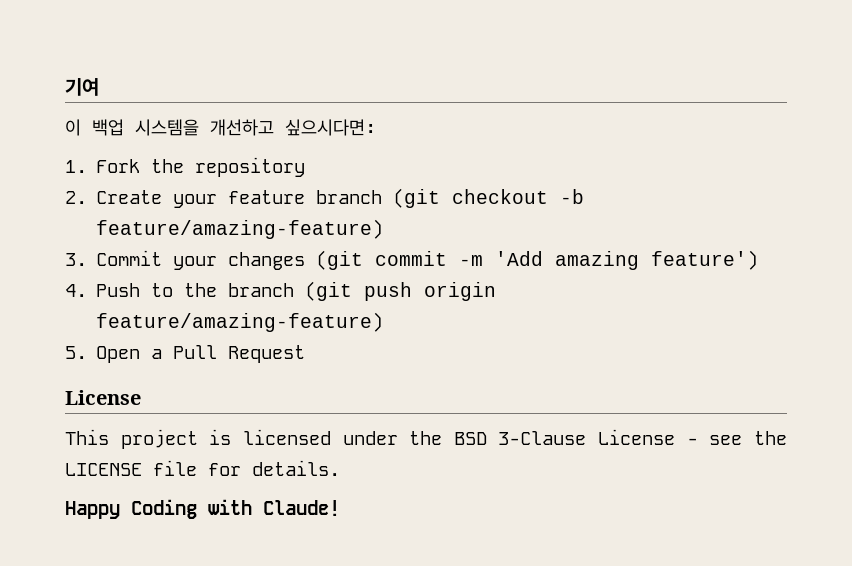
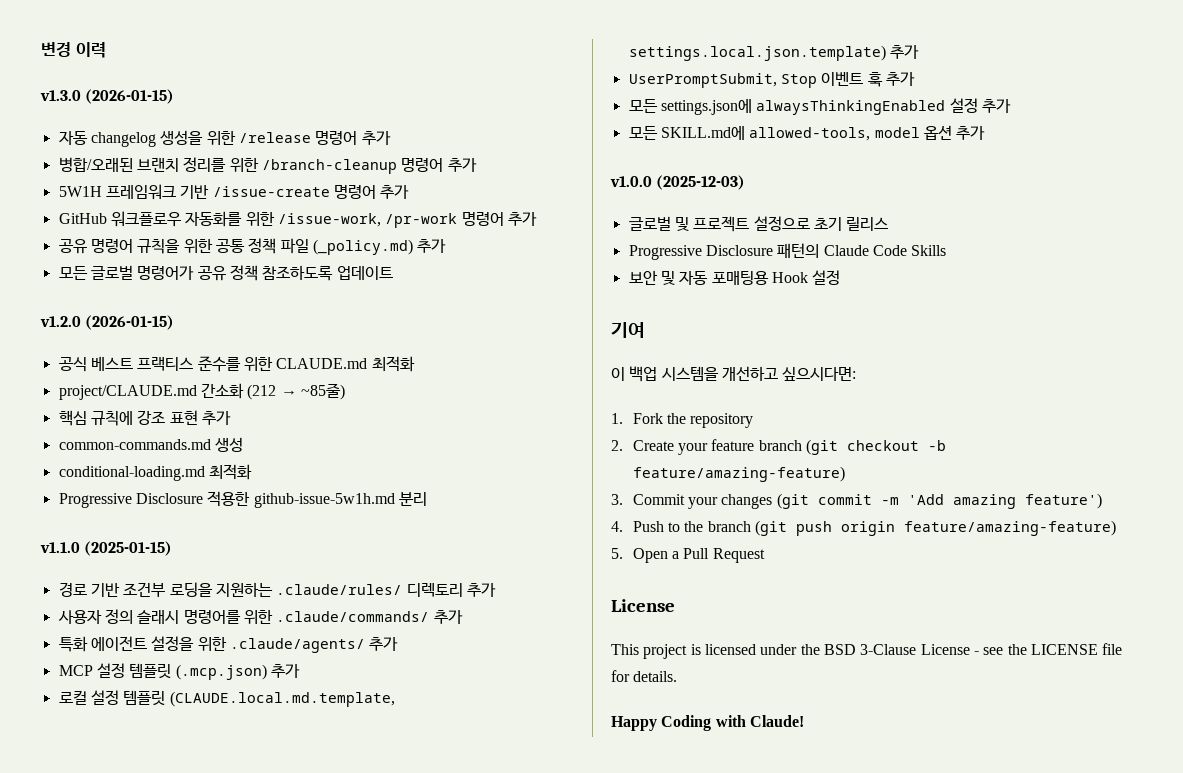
+ 변경 이력
+ v1.3.0 (2026-01-15)
+ 자동 changelog 생성을 위한 /release 명령어 추가
+ 병합/오래된 브랜치 정리를 위한 /branch-cleanup 명령어 추가
+ 5W1H 프레임워크 기반 /issue-create 명령어 추가
+ GitHub 워크플로우 자동화를 위한 /issue-work, /pr-work 명령어 추가
+ 공유 명령어 규칙을 위한 공통 정책 파일 (_policy.md) 추가
+ 모든 글로벌 명령어가 공유 정책 참조하도록 업데이트
+ v1.2.0 (2026-01-15)
+ 공식 베스트 프랙티스 준수를 위한 CLAUDE.md 최적화
+ project/CLAUDE.md 간소화 (212 → ~85줄)
+ 핵심 규칙에 강조 표현 추가
+ common-commands.md 생성
+ conditional-loading.md 최적화
+ Progressive Disclosure 적용한 github-issue-5w1h.md 분리
+ v1.1.0 (2025-01-15)
+ 경로 기반 조건부 로딩을 지원하는 .claude/rules/ 디렉토리 추가
+ 사용자 정의 슬래시 명령어를 위한 .claude/commands/ 추가
+ 특화 에이전트 설정을 위한 .claude/agents/ 추가
+ MCP 설정 템플릿 (.mcp.json) 추가
+ 로컬 설정 템플릿 (CLAUDE.local.md.template, settings.local.json.template) 추가
+ UserPromptSubmit, Stop 이벤트 훅 추가
+ 모든 settings.json에 alwaysThinkingEnabled 설정 추가
+ 모든 SKILL.md에 allowed-tools, model 옵션 추가
+ v1.0.0 (2025-12-03)
+ 글로벌 및 프로젝트 설정으로 초기 릴리스
+ Progressive Disclosure 패턴의 Claude Code Skills
+ 보안 및 자동 포매팅용 Hook 설정

